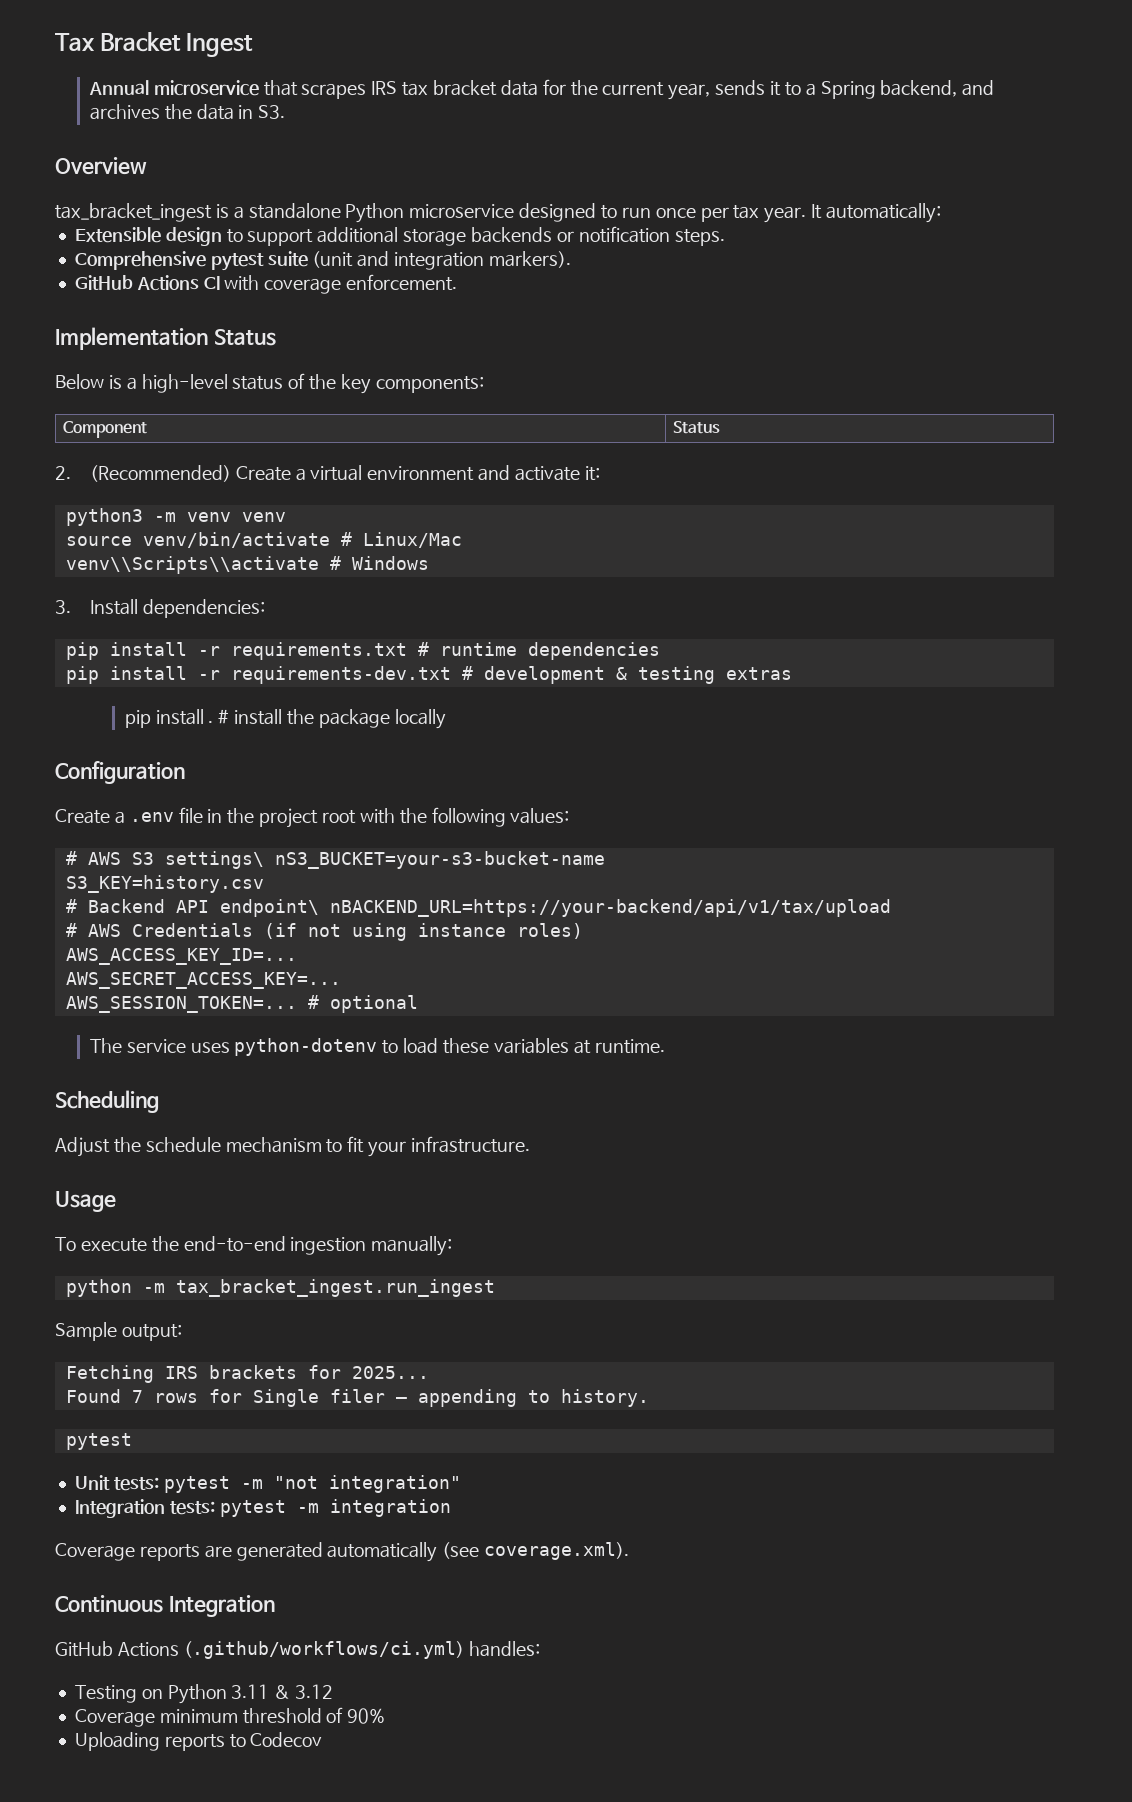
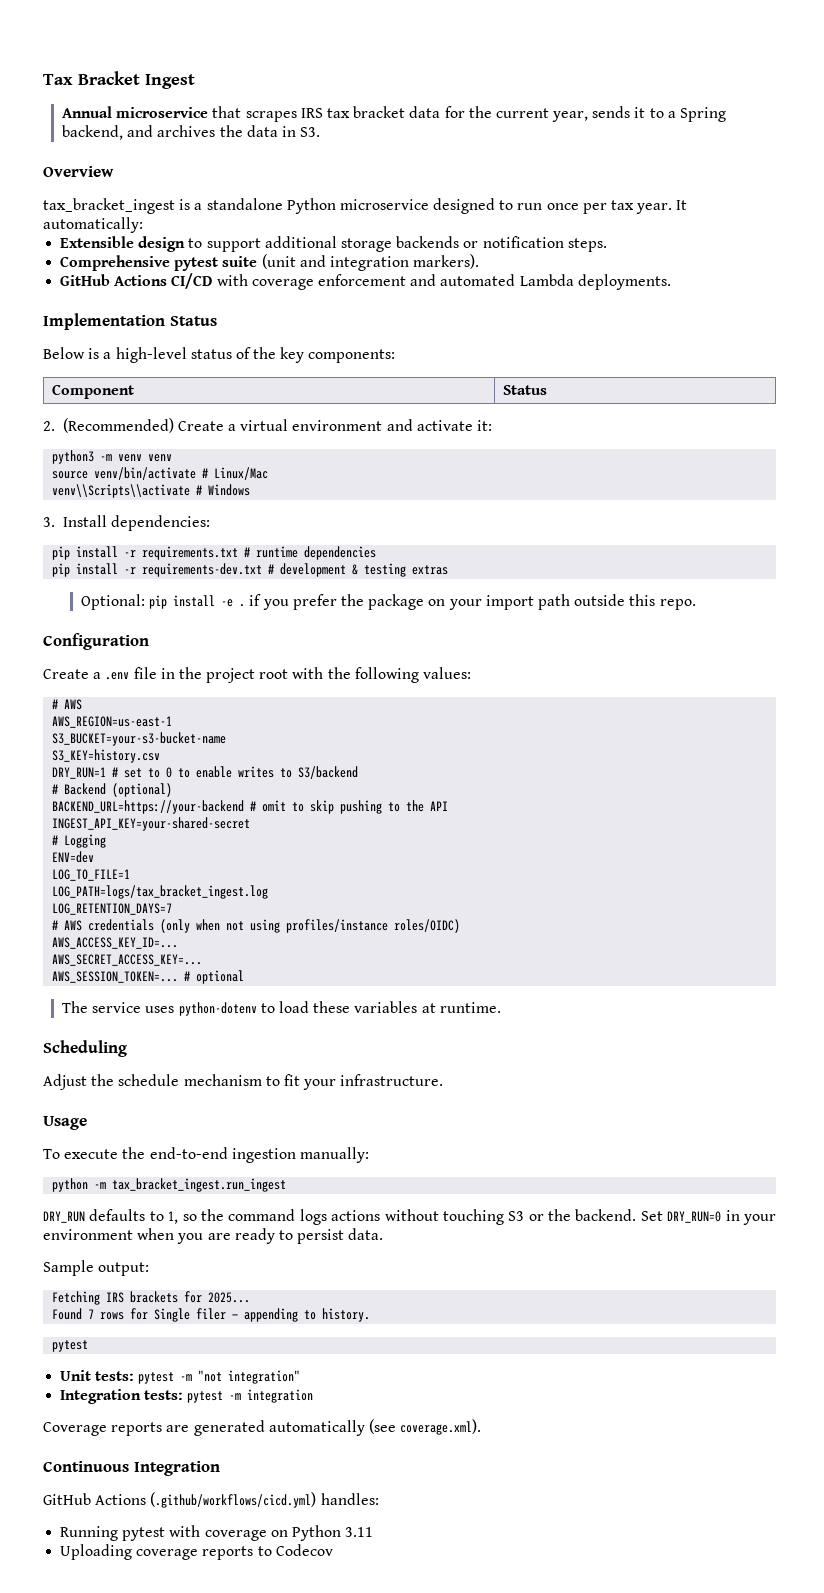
- GitHub Actions CI with coverage enforcement.
+ GitHub Actions CI/CD with coverage enforcement and automated Lambda deployments.
- pip install . # install the package locally
+ Optional: pip install -e . if you prefer the package on your import path outside this repo.
  Create a .env file in the project root with the following values:
- # AWS S3 settings\ nS3_BUCKET=your-s3-bucket-name
+ # AWS
+ AWS_REGION=us-east-1
+ S3_BUCKET=your-s3-bucket-name
  S3_KEY=history.csv
- # Backend API endpoint\ nBACKEND_URL=https://your-backend/api/v1/tax/upload
- # AWS Credentials (if not using instance roles)
+ DRY_RUN=1 # set to 0 to enable writes to S3/backend
+ # Backend (optional)
+ BACKEND_URL=https://your-backend # omit to skip pushing to the API
+ INGEST_API_KEY=your-shared-secret
+ # Logging
+ ENV=dev
+ LOG_TO_FILE=1
+ LOG_PATH=logs/tax_bracket_ingest.log
+ LOG_RETENTION_DAYS=7
+ # AWS credentials (only when not using profiles/instance roles/OIDC)
+ DRY_RUN defaults to 1, so the command logs actions without touching S3 or the backend. Set DRY_RUN=0 in your environment when you are ready to persist data.
- GitHub Actions (.github/workflows/ci.yml) handles:
+ GitHub Actions (.github/workflows/cicd.yml) handles:
- Testing on Python 3.11 & 3.12
- Coverage minimum threshold of 90%
+ Running pytest with coverage on Python 3.11
- Uploading reports to Codecov
+ Uploading coverage reports to Codecov

